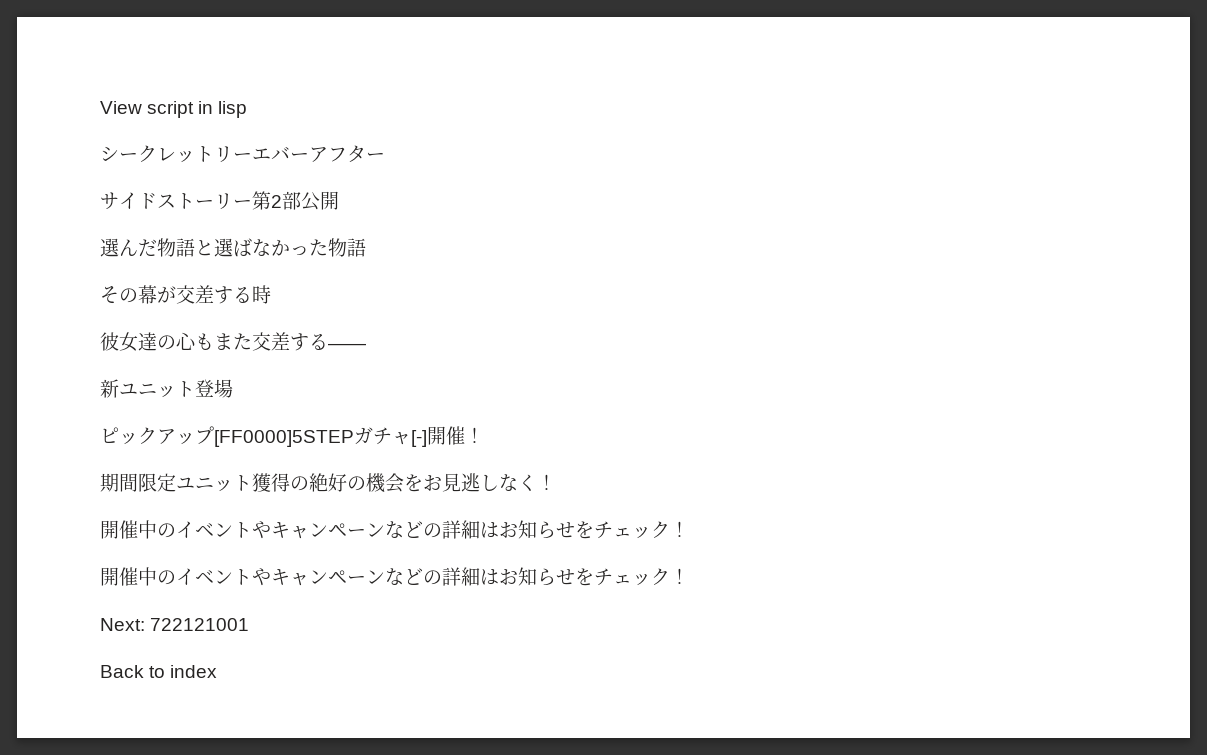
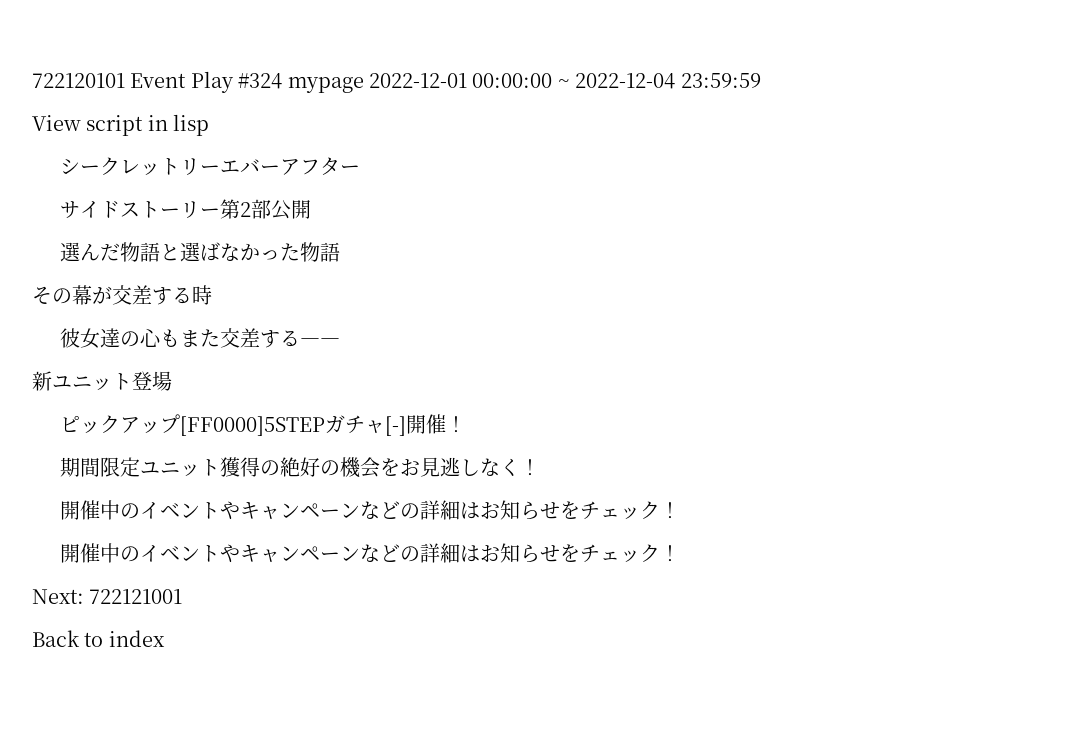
+ 722120101 Event Play #324 mypage 2022-12-01 00:00:00 ~ 2022-12-04 23:59:59

